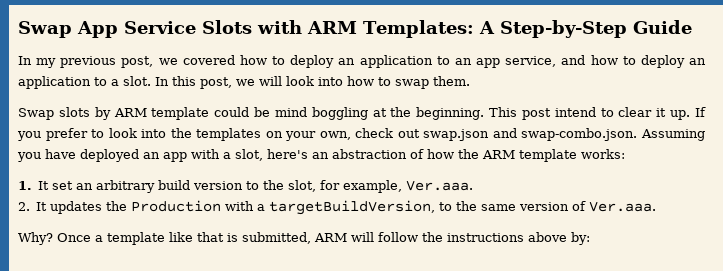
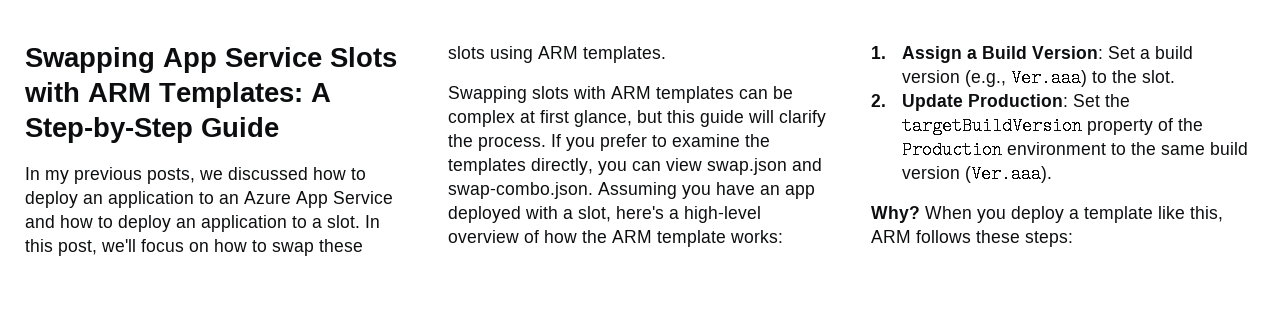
- Swap App Service Slots with ARM Templates: A Step-by-Step Guide
+ Swapping App Service Slots with ARM Templates: A Step-by-Step Guide
- In my previous post, we covered how to deploy an application to an app service, and how to deploy an application to a slot.
+ In my previous posts, we discussed how to deploy an application to an Azure App Service and how to deploy an application to a slot.
- In this post, we will look into how to swap them.
- Swap slots by ARM template could be mind boggling at the beginning. This post intend to clear it up. If you prefer to look into the templates on your own, check out swap.json and swap-combo.json. Assuming you have deployed an app with a slot, here's an abstraction of how the ARM template works:
+ In this post, we'll focus on how to swap these slots using ARM templates.
+ Swapping slots with ARM templates can be complex at first glance, but this guide will clarify the process. If you prefer to examine the templates directly, you can view swap.json and swap-combo.json. Assuming you have an app deployed with a slot, here's a high-level overview of how the ARM template works:
- 1. It set an arbitrary build version to the slot, for example, Ver.aaa.
- 2. It updates the Production with a targetBuildVersion, to the same version of Ver.aaa.
- Why? Once a template like that is submitted, ARM will follow the instructions above by:
+ 1. Assign a Build Version: Set a build version (e.g., Ver.aaa) to the slot.
+ 2. Update Production: Set the targetBuildVersion property of the Production environment to the same build version (Ver.aaa).
+ Why? When you deploy a template like this, ARM follows these steps:

